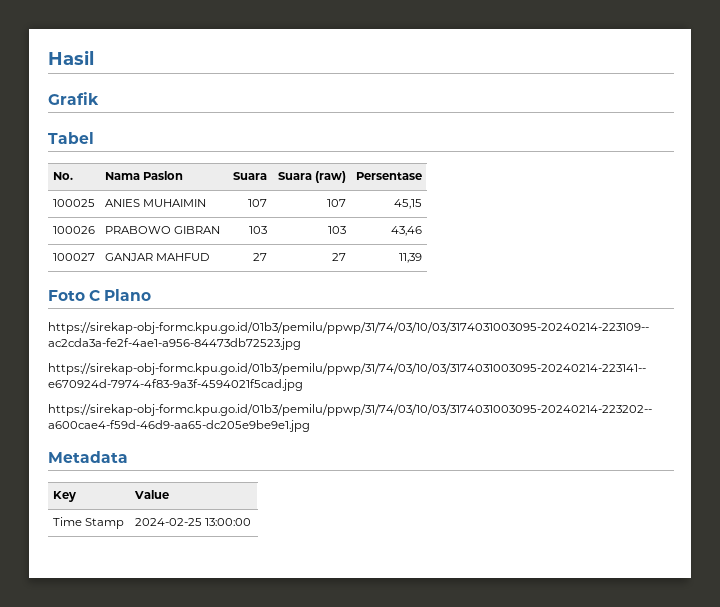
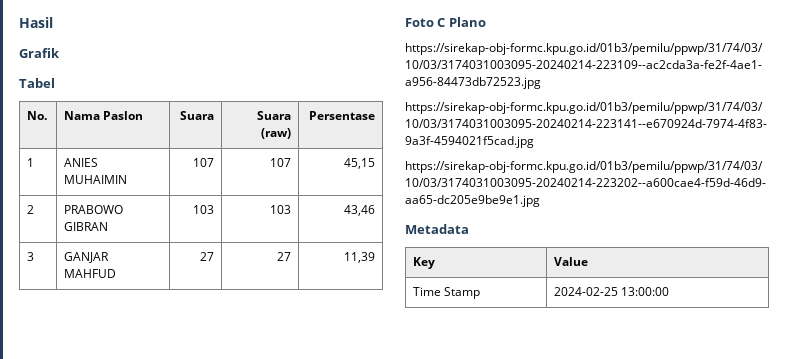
- 100025 | ANIES MUHAIMIN | 107 | 107 | 45,15
+ 1 | ANIES MUHAIMIN | 107 | 107 | 45,15
- 100026 | PRABOWO GIBRAN | 103 | 103 | 43,46
+ 2 | PRABOWO GIBRAN | 103 | 103 | 43,46
- 100027 | GANJAR MAHFUD | 27 | 27 | 11,39
+ 3 | GANJAR MAHFUD | 27 | 27 | 11,39

